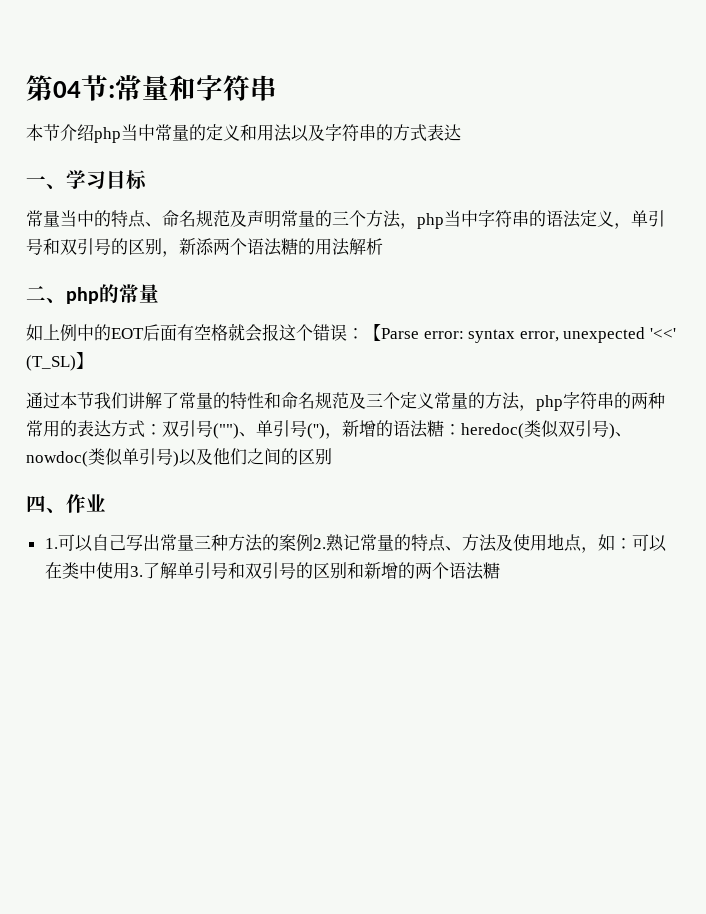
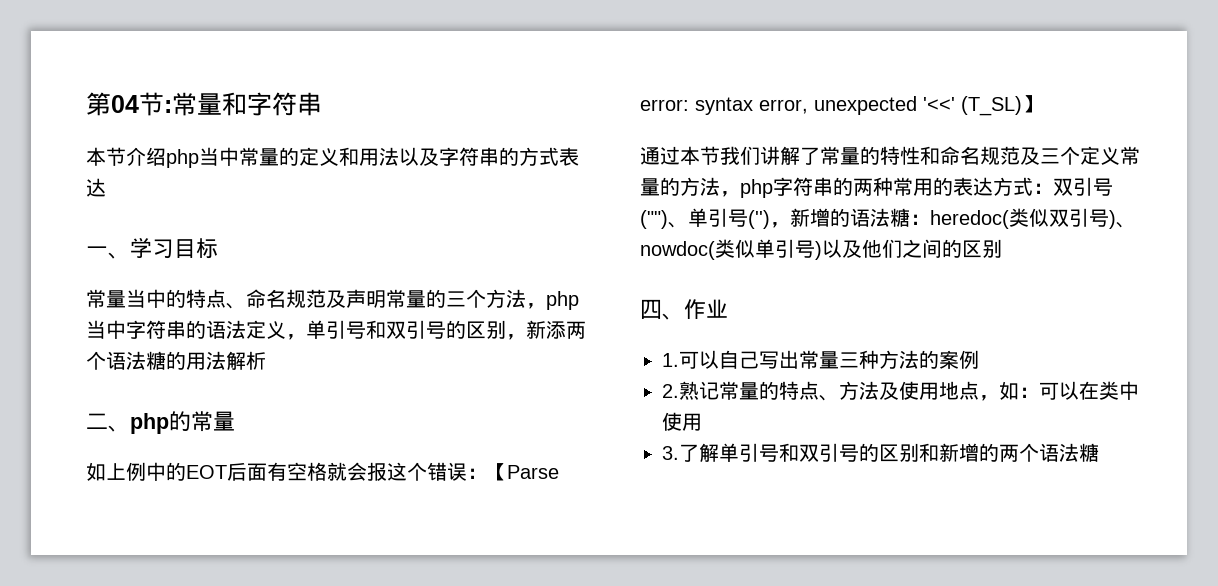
- 1.可以自己写出常量三种方法的案例2.熟记常量的特点、方法及使用地点，如：可以在类中使用3.了解单引号和双引号的区别和新增的两个语法糖
+ 1.可以自己写出常量三种方法的案例
+ 2.熟记常量的特点、方法及使用地点，如：可以在类中使用
+ 3.了解单引号和双引号的区别和新增的两个语法糖

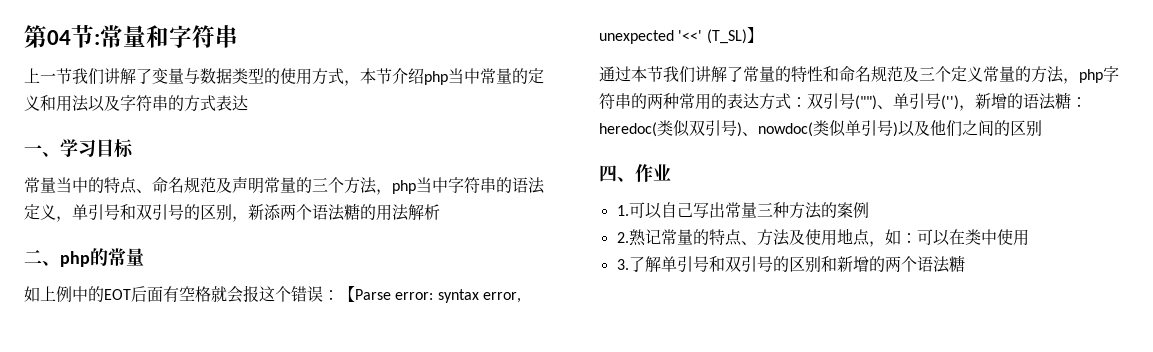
- 本节介绍php当中常量的定义和用法以及字符串的方式表达
+ 上一节我们讲解了变量与数据类型的使用方式，本节介绍php当中常量的定义和用法以及字符串的方式表达

